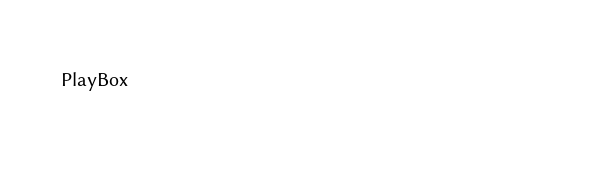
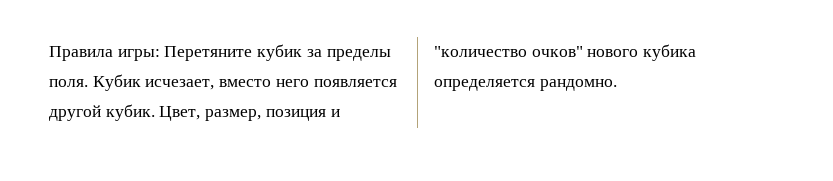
- PlayBox
+ Правила игры: Перетяните кубик за пределы поля. Кубик исчезает, вместо него появляется другой кубик. Цвет, размер, позиция и "количество очков" нового кубика определяется рандомно.

